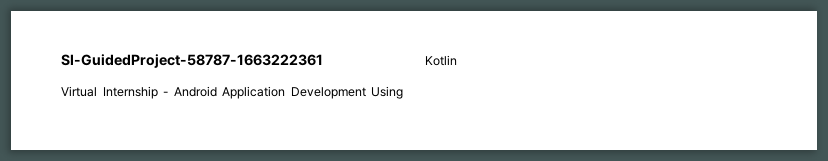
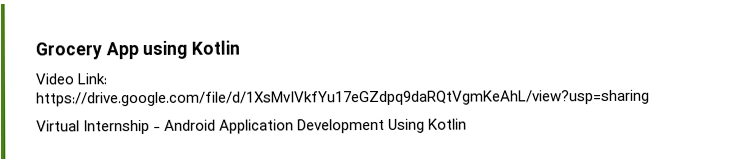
- SI-GuidedProject-58787-1663222361
+ Grocery App using Kotlin
+ Video Link: https://drive.google.com/file/d/1XsMvIVkfYu17eGZdpq9daRQtVgmKeAhL/view?usp=sharing

